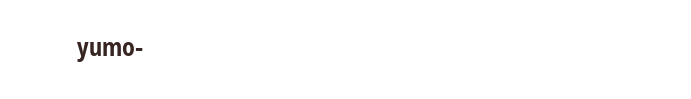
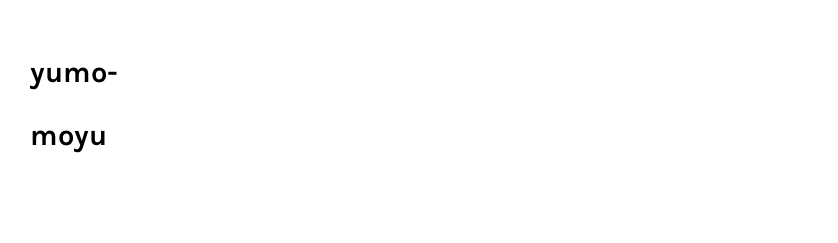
+ moyu

